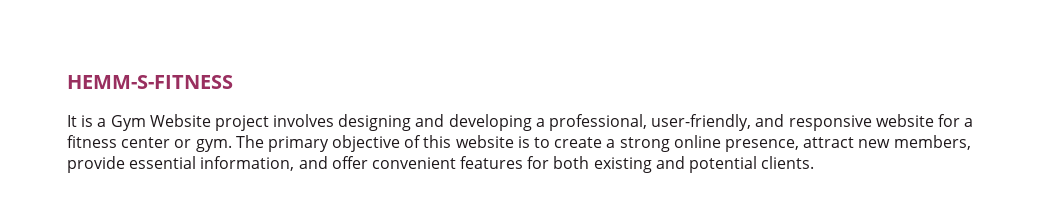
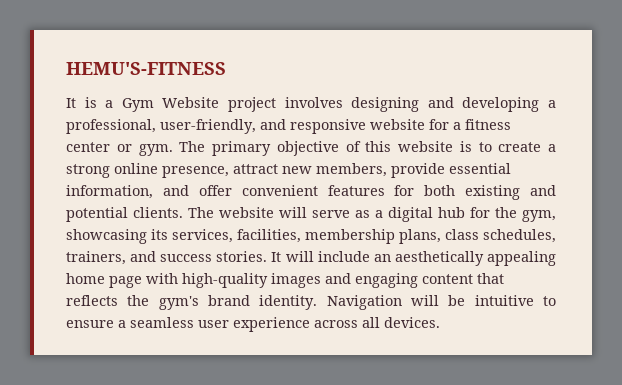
- HEMM-S-FITNESS
+ HEMU'S-FITNESS
+ The website will serve as a digital hub for the gym, showcasing its services, facilities, membership plans, class schedules, trainers, and success stories. It will include an aesthetically appealing home page with high-quality images and engaging content that reflects the gym's brand identity. Navigation will be intuitive to ensure a seamless user experience across all devices.

